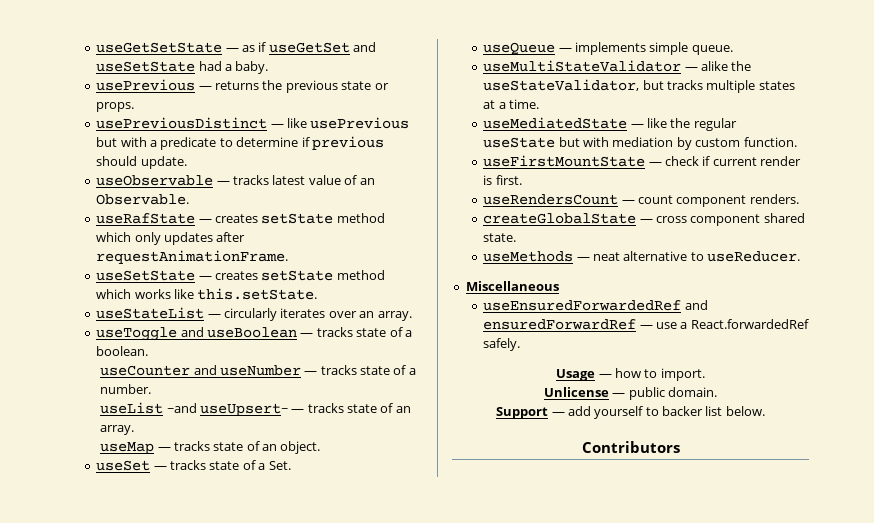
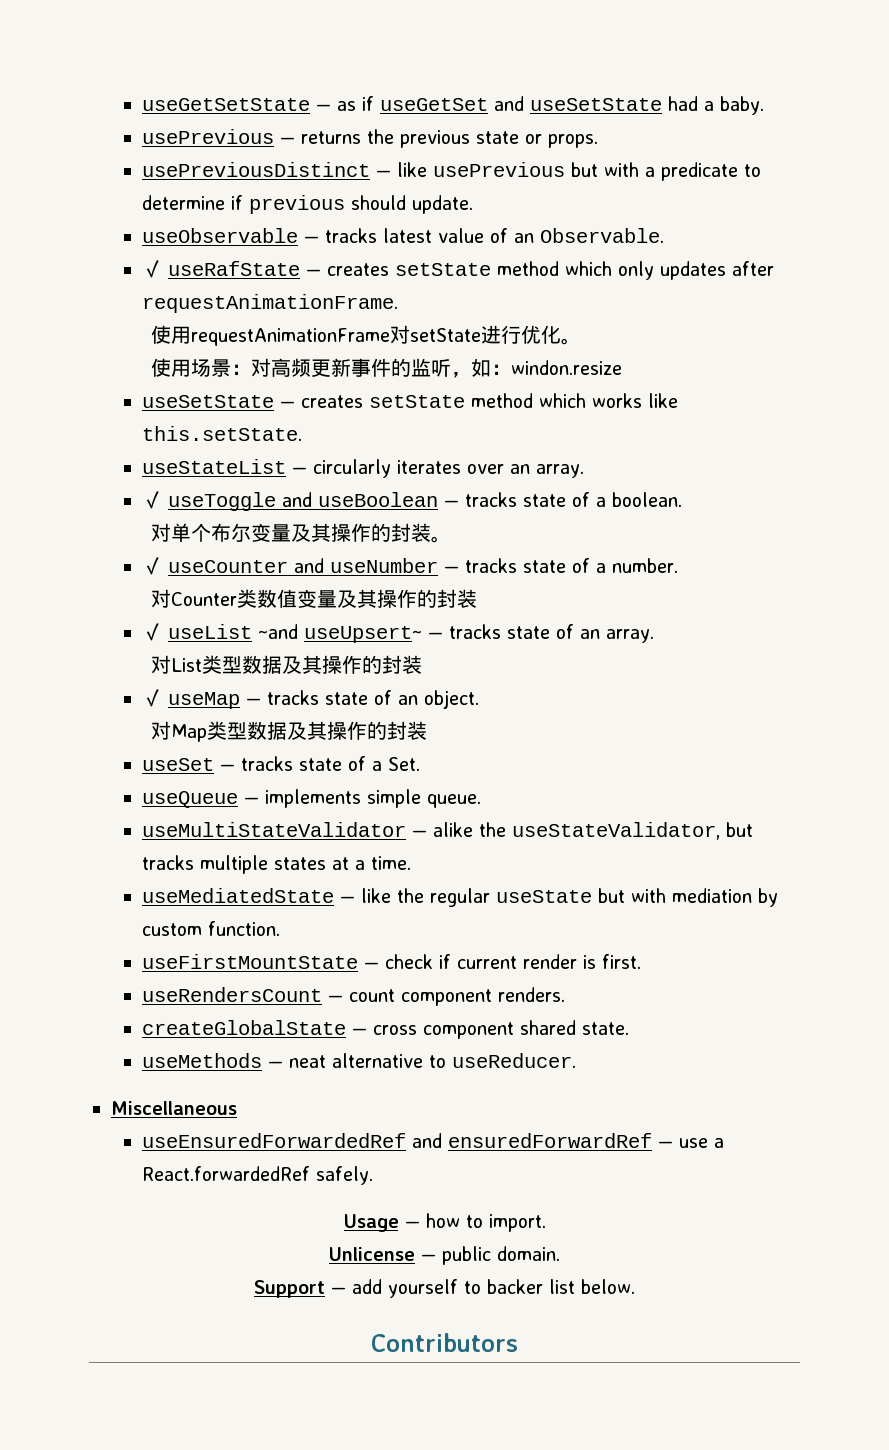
- useRafState — creates setState method which only updates after requestAnimationFrame.
+ ✓ useRafState — creates setState method which only updates after requestAnimationFrame.
+ 使用requestAnimationFrame对setState进行优化。
+ 使用场景：对高频更新事件的监听，如：windon.resize
- useToggle and useBoolean — tracks state of a boolean.
+ ✓ useToggle and useBoolean — tracks state of a boolean.
- useCounter and useNumber — tracks state of a number.
+ 对单个布尔变量及其操作的封装。
+ ✓ useCounter and useNumber — tracks state of a number.
- useList ~and useUpsert~ — tracks state of an array.
+ 对Counter类数值变量及其操作的封装
+ ✓ useList ~and useUpsert~ — tracks state of an array.
- useMap — tracks state of an object.
+ 对List类型数据及其操作的封装
+ ✓ useMap — tracks state of an object.
+ 对Map类型数据及其操作的封装

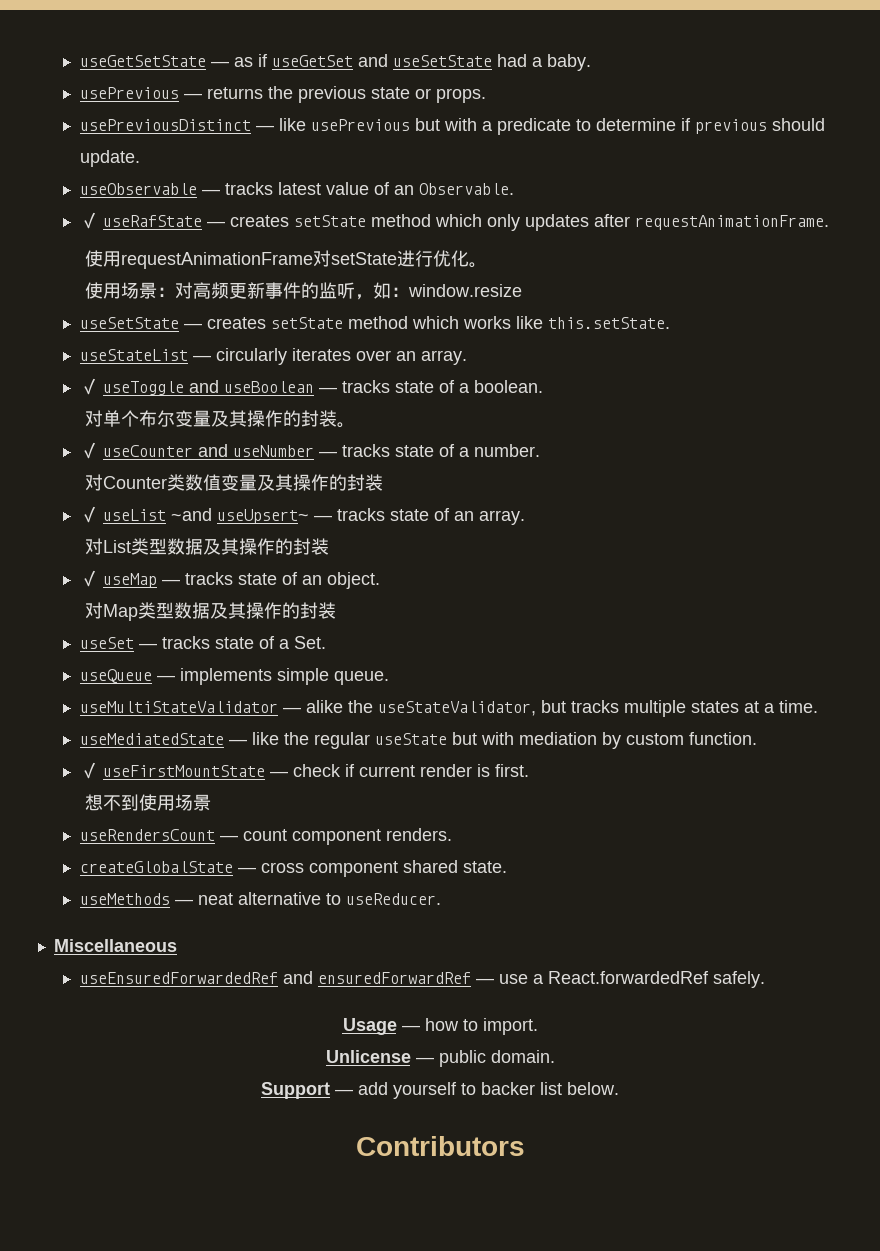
- 使用场景：对高频更新事件的监听，如：windon.resize
+ 使用场景：对高频更新事件的监听，如：window.resize
- useFirstMountState — check if current render is first.
+ ✓ useFirstMountState — check if current render is first.
+ 想不到使用场景

